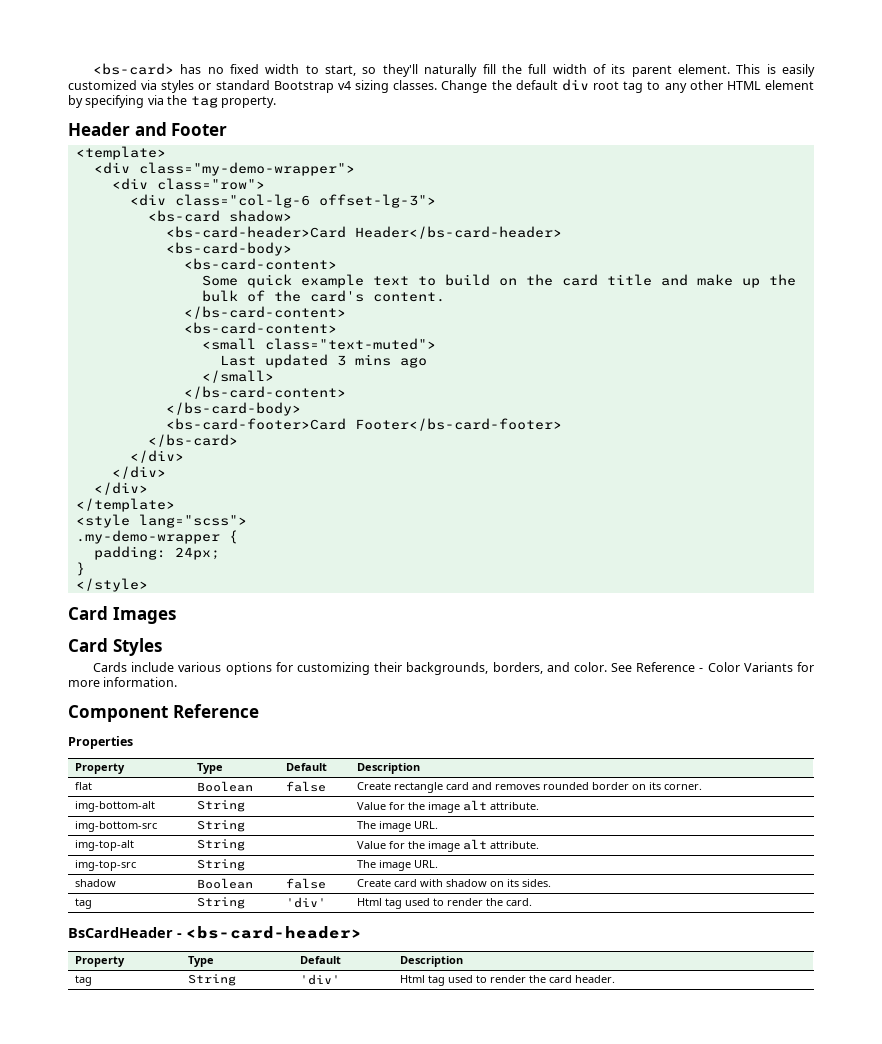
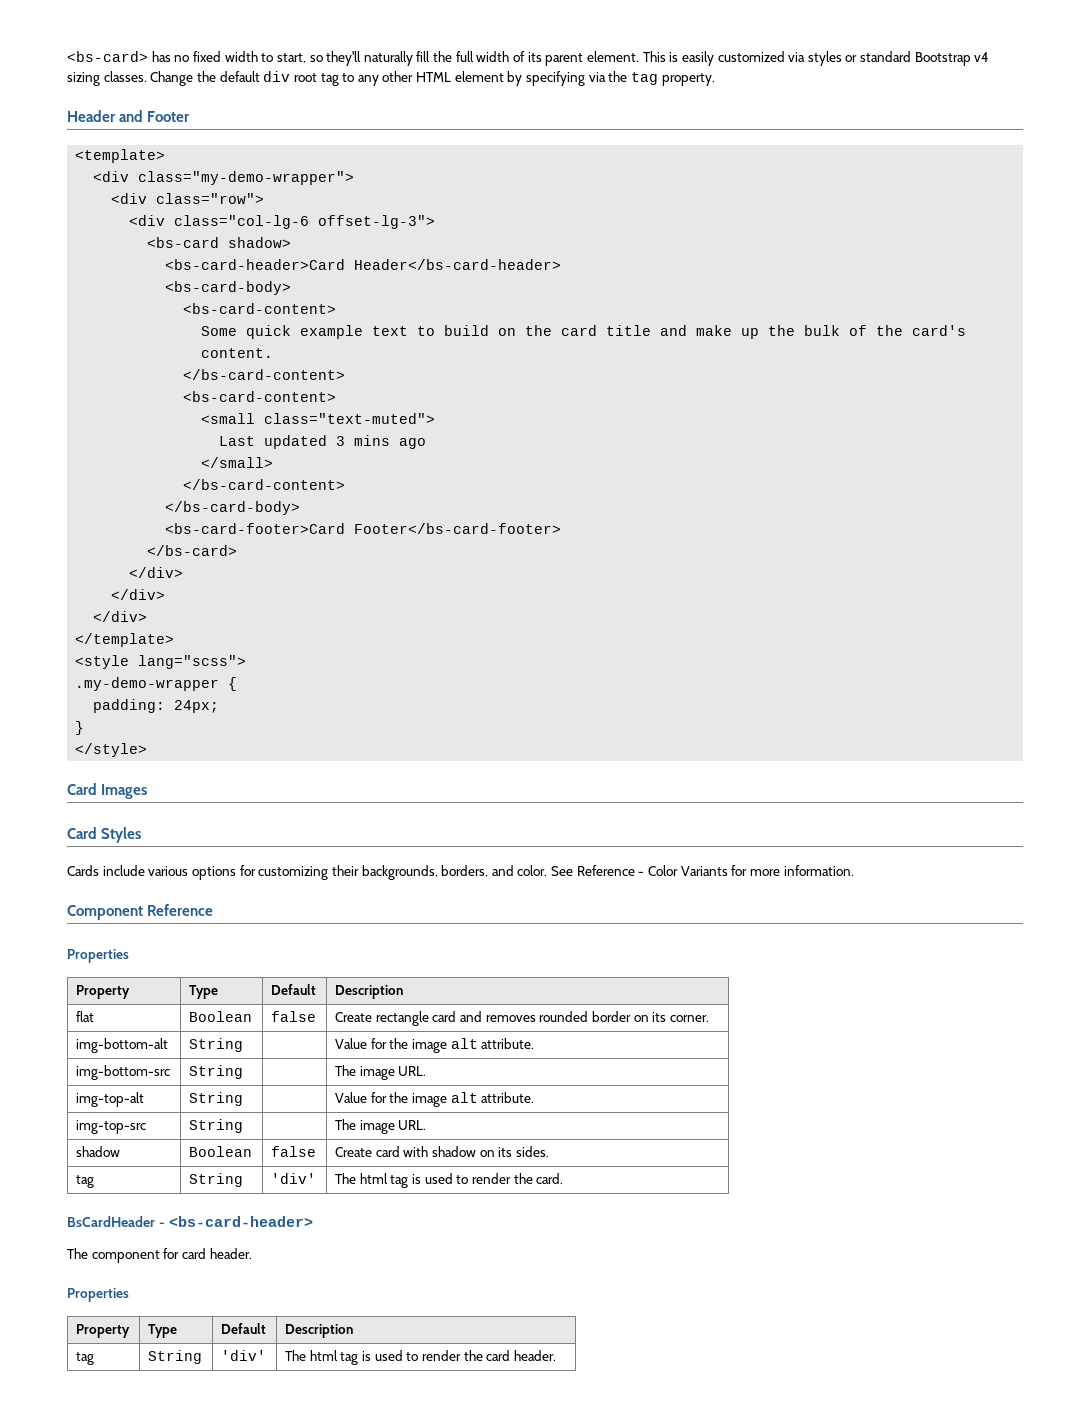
- tag | String | 'div' | Html tag used to render the card.
+ tag | String | 'div' | The html tag is used to render the card.
+ The component for card header.
+ Properties
- tag | String | 'div' | Html tag used to render the card header.
+ tag | String | 'div' | The html tag is used to render the card header.

